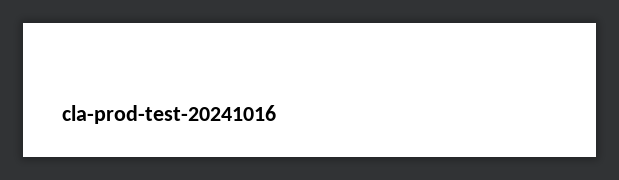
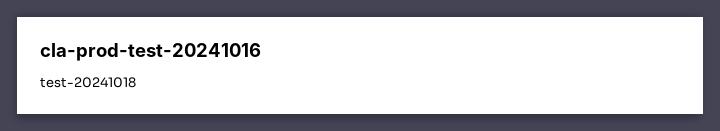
+ test-20241018

